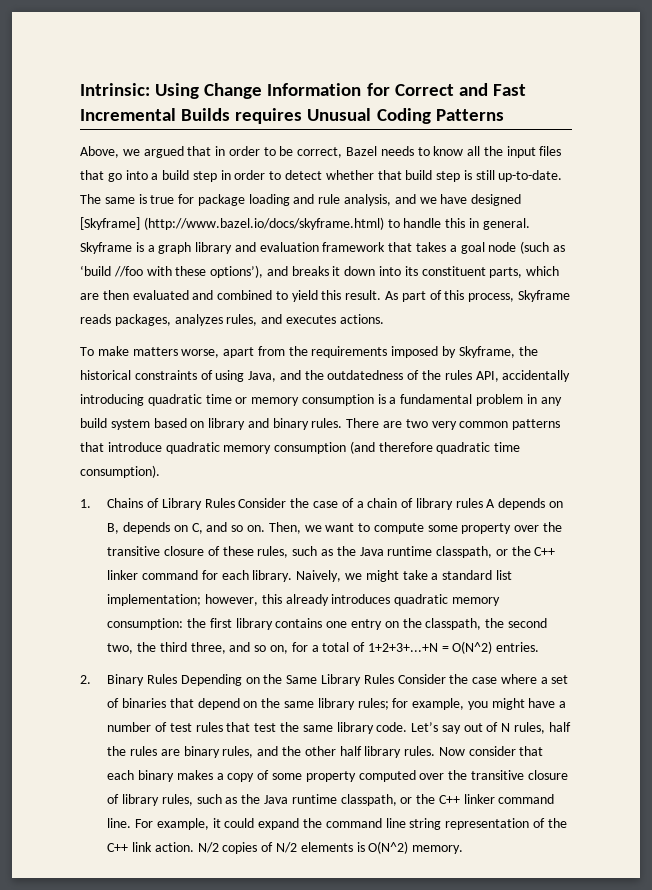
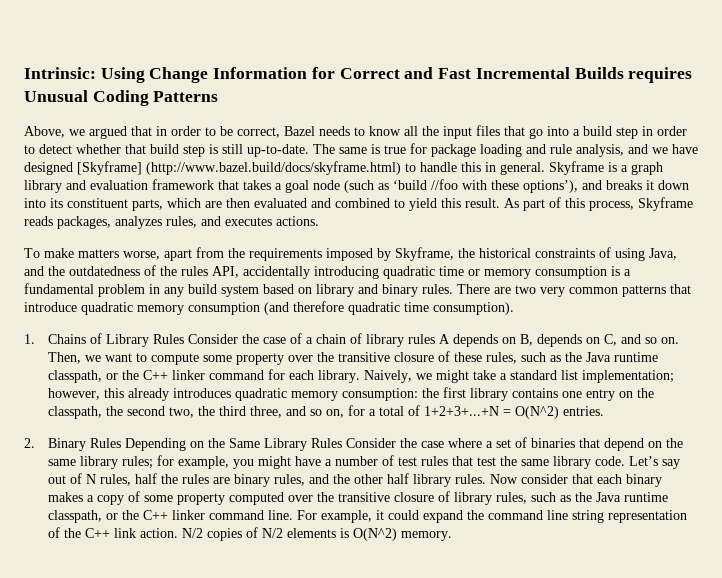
- The same is true for package loading and rule analysis, and we have designed [Skyframe] (http://www.bazel.io/docs/skyframe.html) to handle this in general.
+ The same is true for package loading and rule analysis, and we have designed [Skyframe] (http://www.bazel.build/docs/skyframe.html) to handle this in general.

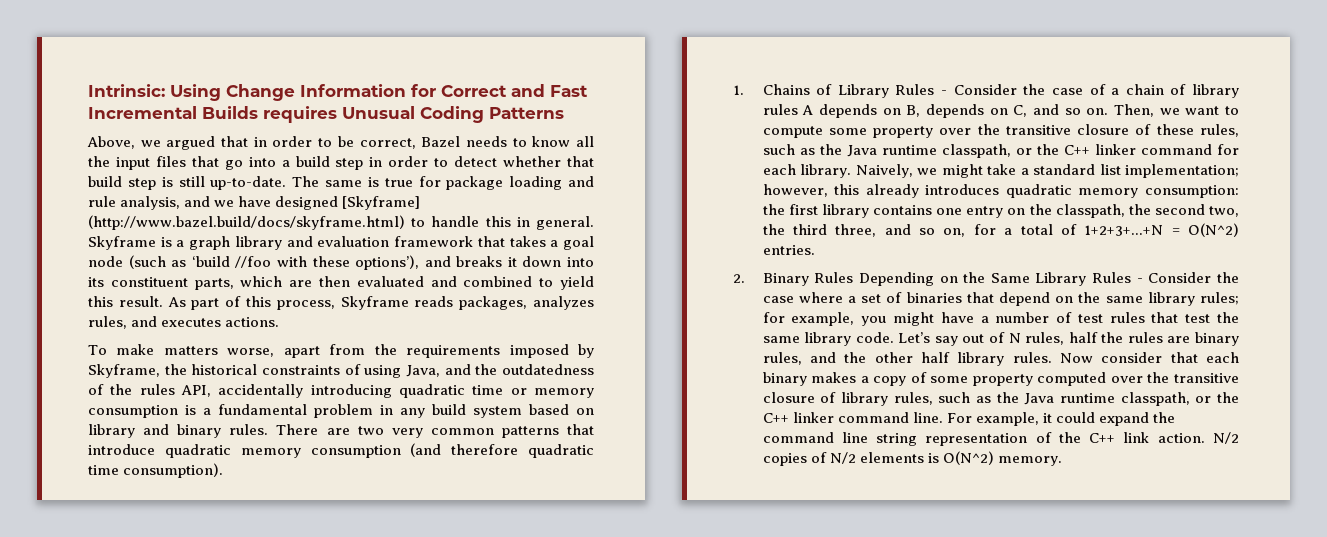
- 1. Chains of Library Rules Consider the case of a chain of library rules A depends on B, depends on C, and so on.
+ 1. Chains of Library Rules - Consider the case of a chain of library rules A depends on B, depends on C, and so on.
- 2. Binary Rules Depending on the Same Library Rules Consider the case where a set of binaries that depend on the same library rules; for example, you might have a number of test rules that test the same library code.
+ 2. Binary Rules Depending on the Same Library Rules - Consider the case where a set of binaries that depend on the same library rules; for example, you might have a number of test rules that test the same library code.

